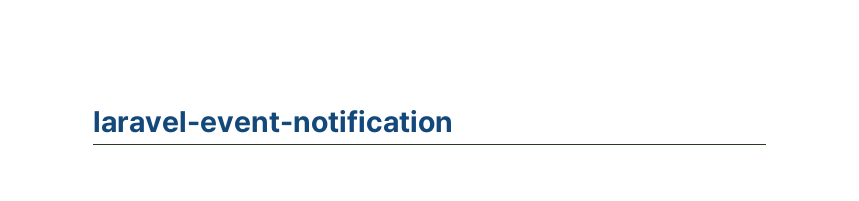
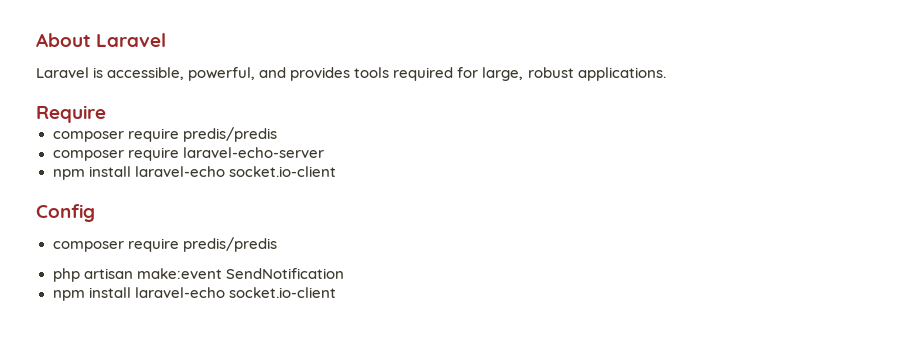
- laravel-event-notification
+ About Laravel
+ Laravel is accessible, powerful, and provides tools required for large, robust applications.
+ Require
+ composer require predis/predis
+ composer require laravel-echo-server
+ npm install laravel-echo socket.io-client
+ Config
+ composer require predis/predis
+ php artisan make:event SendNotification
+ npm install laravel-echo socket.io-client

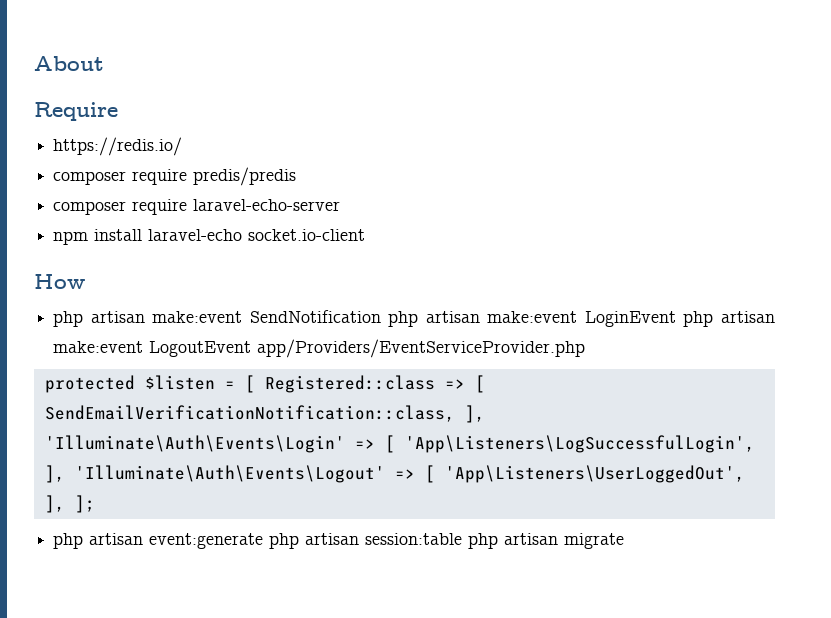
- About Laravel
- Laravel is accessible, powerful, and provides tools required for large, robust applications.
+ About
+ https://redis.io/
- Config
- composer require predis/predis
+ How
- php artisan make:event SendNotification
- npm install laravel-echo socket.io-client
+ php artisan make:event SendNotification php artisan make:event LoginEvent php artisan make:event LogoutEvent app/Providers/EventServiceProvider.php
+ protected $listen = [ Registered::class => [ SendEmailVerificationNotification::class, ], 'Illuminate\Auth\Events\Login' => [ 'App\Listeners\LogSuccessfulLogin', ], 'Illuminate\Auth\Events\Logout' => [ 'App\Listeners\UserLoggedOut', ], ];
+ php artisan event:generate php artisan session:table php artisan migrate

